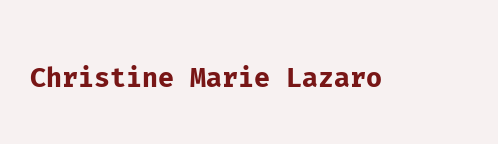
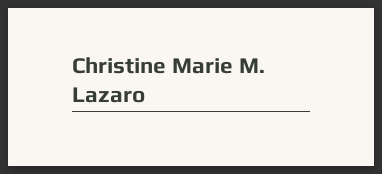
- Christine Marie Lazaro
+ Christine Marie M. Lazaro

